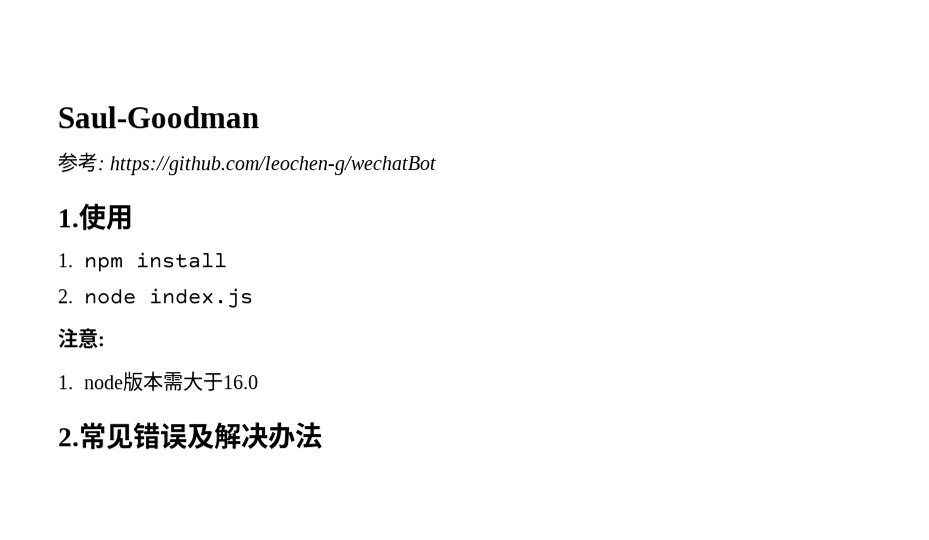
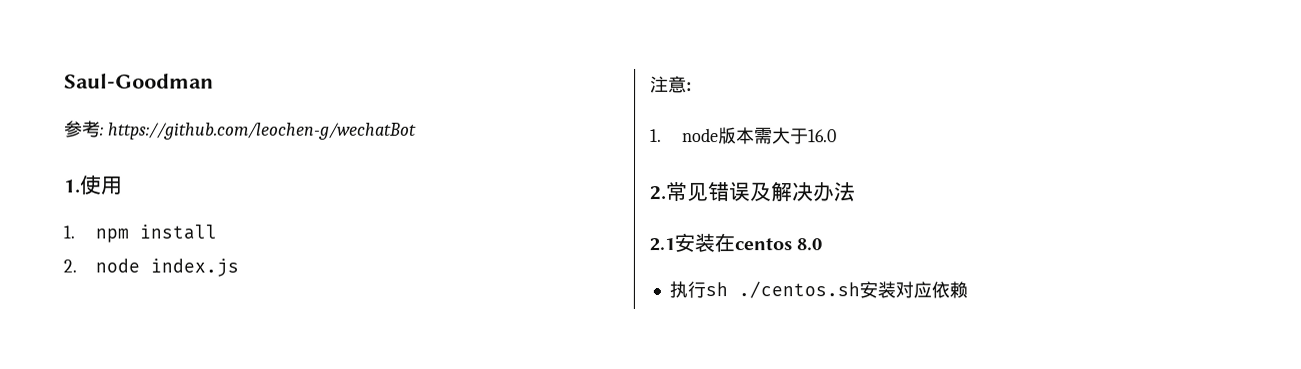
+ 2.1安装在centos 8.0
+ 执行sh ./centos.sh安装对应依赖

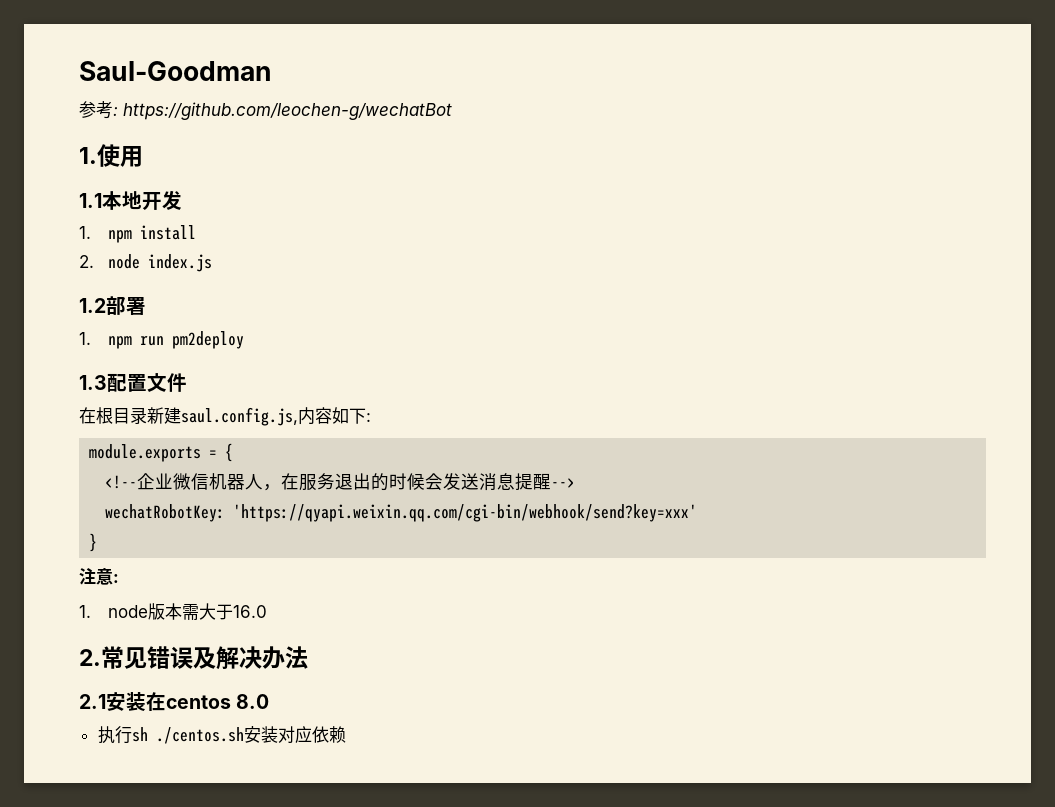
+ 1.1本地开发
+ 1.2部署
+ 1. npm run pm2deploy
+ 1.3配置文件
+ 在根目录新建saul.config.js,内容如下:
+ module.exports = {
+ <!--企业微信机器人，在服务退出的时候会发送消息提醒-->
+ wechatRobotKey: 'https://qyapi.weixin.qq.com/cgi-bin/webhook/send?key=xxx'
+ }

